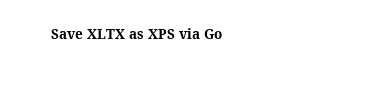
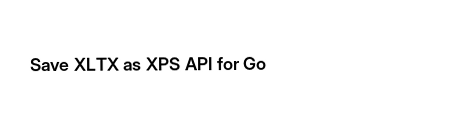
- Save XLTX as XPS via Go
+ Save XLTX as XPS API for Go

